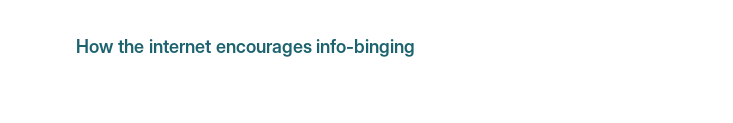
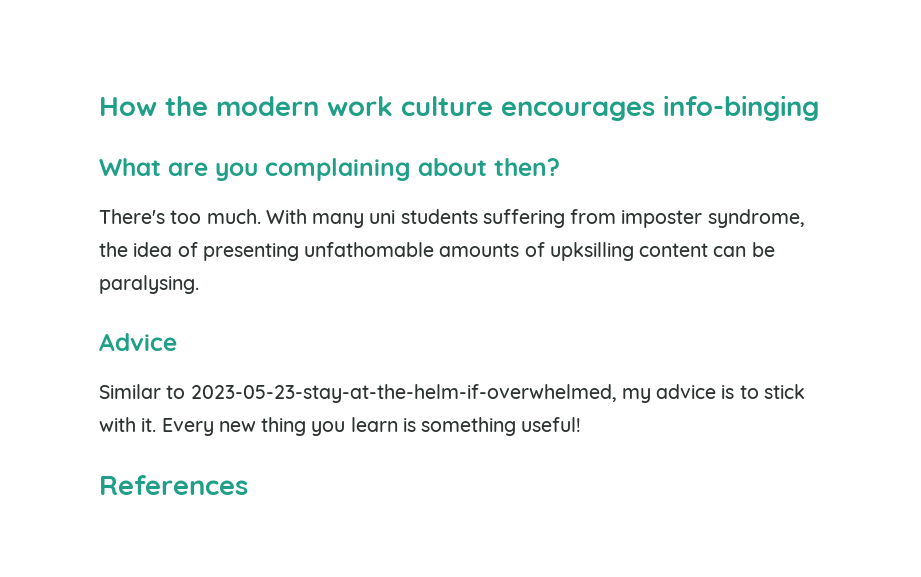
- How the internet encourages info-binging
+ How the modern work culture encourages info-binging
+ What are you complaining about then?
+ There's too much. With many uni students suffering from imposter syndrome, the idea of presenting unfathomable amounts of upksilling content can be paralysing.
+ Advice
+ Similar to 2023-05-23-stay-at-the-helm-if-overwhelmed, my advice is to stick with it. Every new thing you learn is something useful!
+ References

